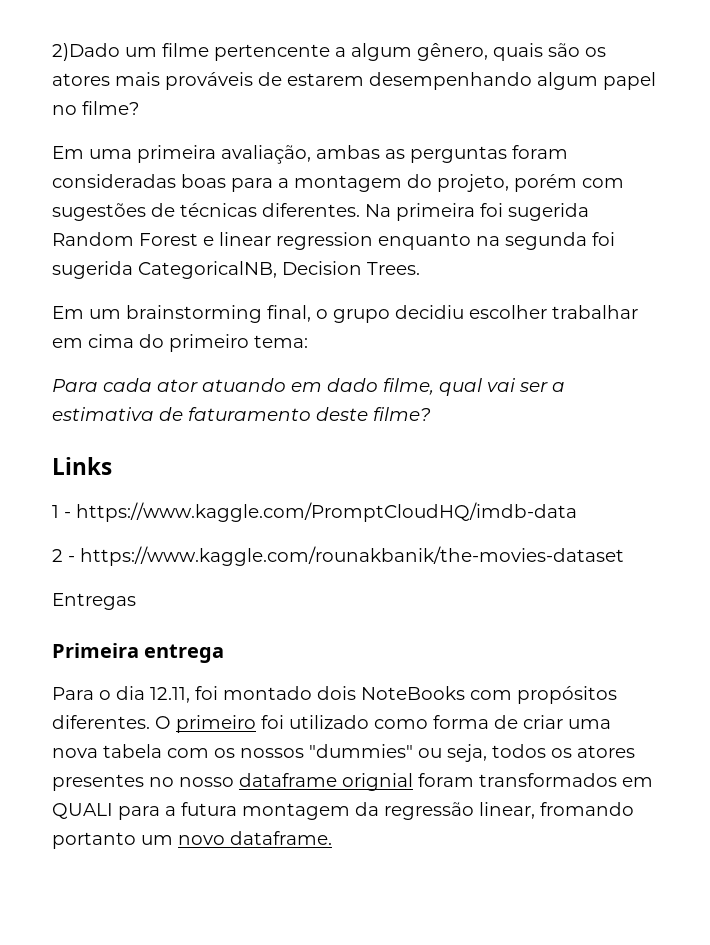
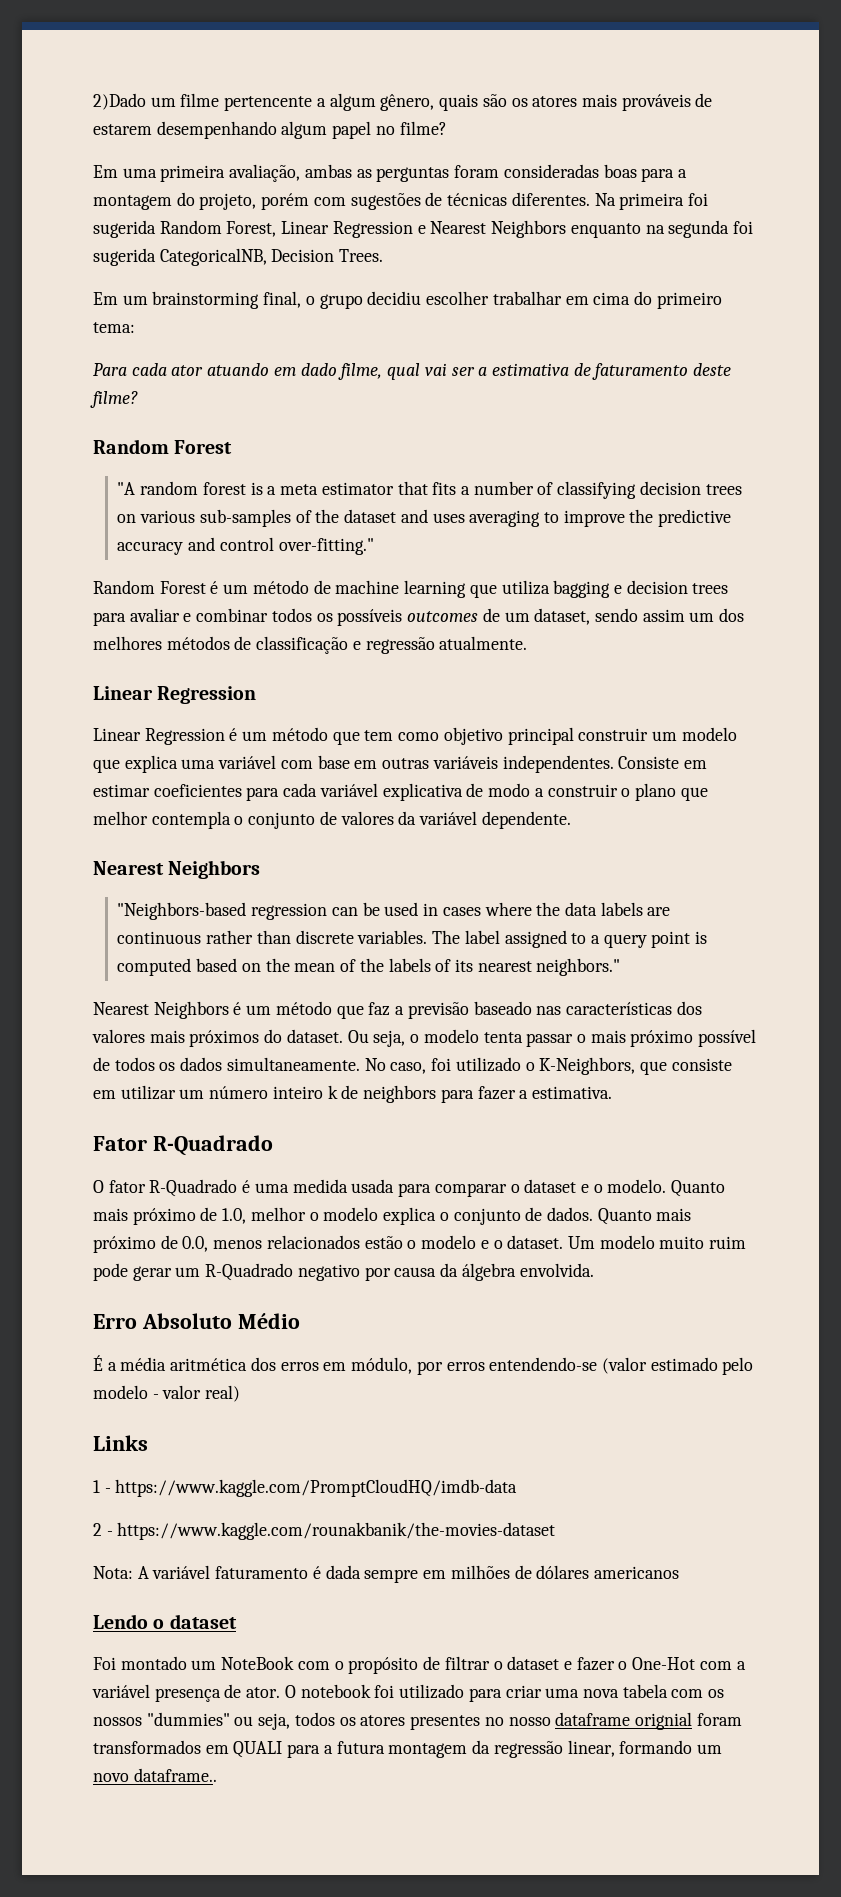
- Na primeira foi sugerida Random Forest e linear regression enquanto na segunda foi sugerida CategoricalNB, Decision Trees.
+ Na primeira foi sugerida Random Forest, Linear Regression e Nearest Neighbors enquanto na segunda foi sugerida CategoricalNB, Decision Trees.
  Para cada ator atuando em dado filme, qual vai ser a estimativa de faturamento deste filme?
+ Random Forest
+ "A random forest is a meta estimator that fits a number of classifying decision trees on various sub-samples of the dataset and uses averaging to improve the predictive accuracy and control over-fitting."
+ Random Forest é um método de machine learning que utiliza bagging e decision trees para avaliar e combinar todos os possíveis outcomes de um dataset, sendo assim um dos melhores métodos de classificação e regressão atualmente.
+ Linear Regression
+ Linear Regression é um método que tem como objetivo principal construir um modelo que explica uma variável com base em outras variáveis independentes. Consiste em estimar coeficientes para cada variável explicativa de modo a construir o plano que melhor contempla o conjunto de valores da variável dependente.
+ Nearest Neighbors
+ "Neighbors-based regression can be used in cases where the data labels are continuous rather than discrete variables. The label assigned to a query point is computed based on the mean of the labels of its nearest neighbors."
+ Nearest Neighbors é um método que faz a previsão baseado nas características dos valores mais próximos do dataset. Ou seja, o modelo tenta passar o mais próximo possível de todos os dados simultaneamente. No caso, foi utilizado o K-Neighbors, que consiste em utilizar um número inteiro k de neighbors para fazer a estimativa.
+ Fator R-Quadrado
+ O fator R-Quadrado é uma medida usada para comparar o dataset e o modelo. Quanto mais próximo de 1.0, melhor o modelo explica o conjunto de dados. Quanto mais próximo de 0.0, menos relacionados estão o modelo e o dataset. Um modelo muito ruim pode gerar um R-Quadrado negativo por causa da álgebra envolvida.
+ Erro Absoluto Médio
+ É a média aritmética dos erros em módulo, por erros entendendo-se (valor estimado pelo modelo - valor real)
- Entregas
- Primeira entrega
- Para o dia 12.11, foi montado dois NoteBooks com propósitos diferentes. O primeiro foi utilizado como forma de criar uma nova tabela com os nossos "dummies" ou seja, todos os atores presentes no nosso dataframe orignial foram transformados em QUALI para a futura montagem da regressão linear, fromando portanto um novo dataframe.
+ Nota: A variável faturamento é dada sempre em milhões de dólares americanos
+ Lendo o dataset
+ Foi montado um NoteBook com o propósito de filtrar o dataset e fazer o One-Hot com a variável presença de ator. O notebook foi utilizado para criar uma nova tabela com os nossos "dummies" ou seja, todos os atores presentes no nosso dataframe orignial foram transformados em QUALI para a futura montagem da regressão linear, formando um novo dataframe..

